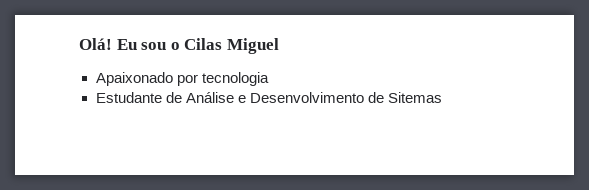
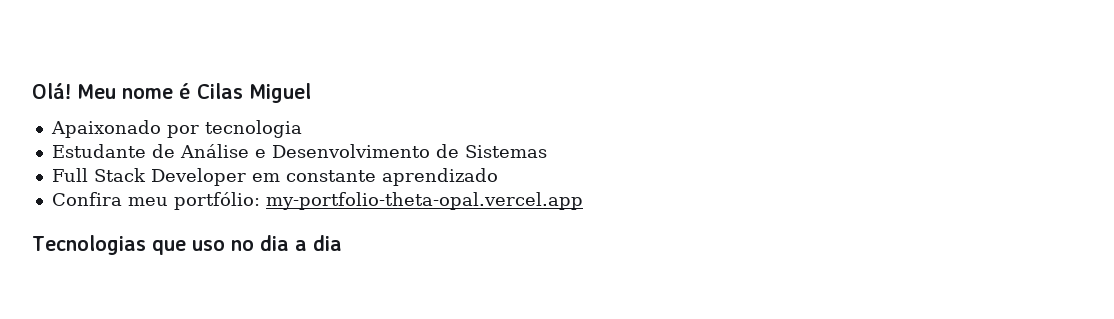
- Eu sou o Cilas Miguel
+ Meu nome é Cilas Miguel
- Estudante de Análise e Desenvolvimento de Sitemas
+ Estudante de Análise e Desenvolvimento de Sistemas
+ Full Stack Developer em constante aprendizado
+ Confira meu portfólio: my-portfolio-theta-opal.vercel.app
+ Tecnologias que uso no dia a dia

